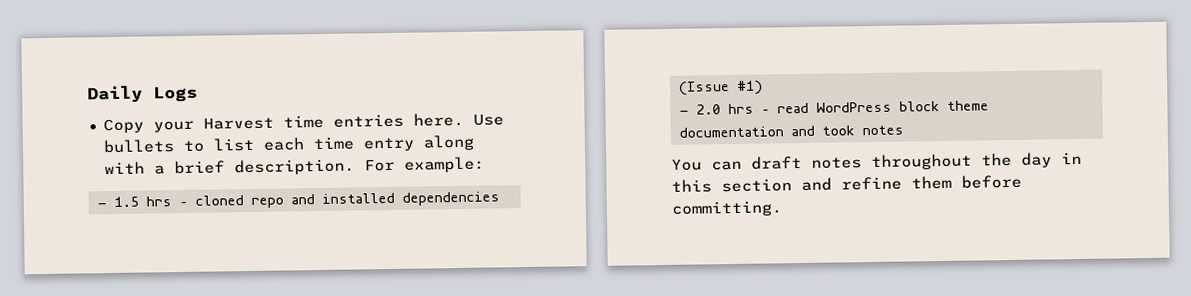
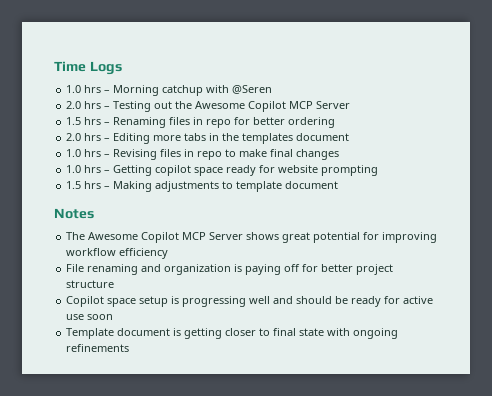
- Daily Logs
+ Time Logs
- Copy your Harvest time entries here. Use bullets to list each time entry along with a brief description. For example:
- - 1.5 hrs – cloned repo and installed dependencies (Issue #1)
- - 2.0 hrs – read WordPress block theme documentation and took notes
- You can draft notes throughout the day in this section and refine them before committing.
+ 1.0 hrs – Morning catchup with @Seren
+ 2.0 hrs – Testing out the Awesome Copilot MCP Server
+ 1.5 hrs – Renaming files in repo for better ordering
+ 2.0 hrs – Editing more tabs in the templates document
+ 1.0 hrs – Revising files in repo to make final changes
+ 1.0 hrs – Getting copilot space ready for website prompting
+ 1.5 hrs – Making adjustments to template document
+ Notes
+ The Awesome Copilot MCP Server shows great potential for improving workflow efficiency
+ File renaming and organization is paying off for better project structure
+ Copilot space setup is progressing well and should be ready for active use soon
+ Template document is getting closer to final state with ongoing refinements

